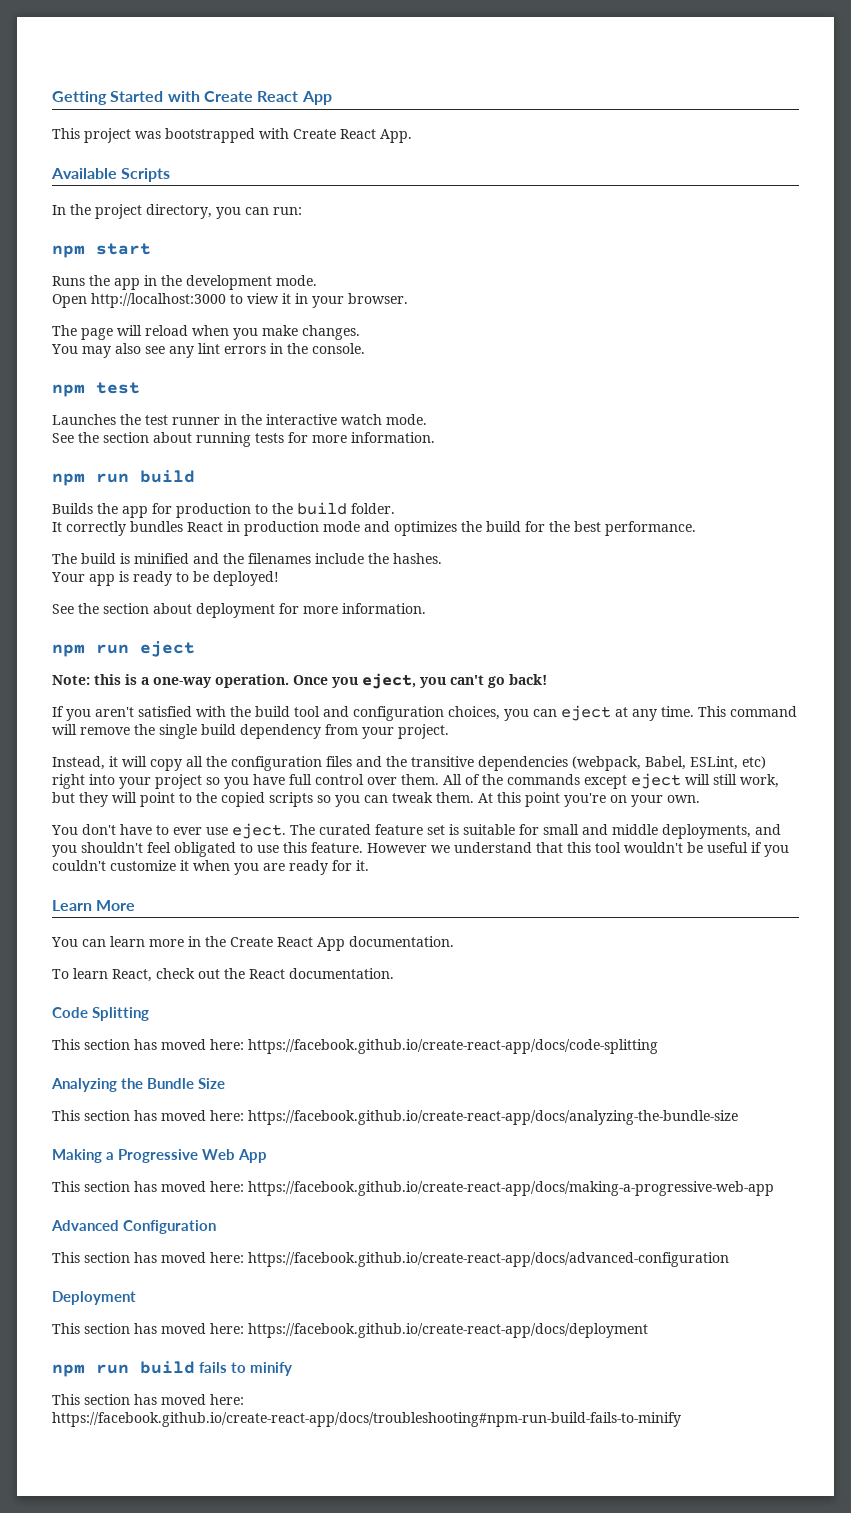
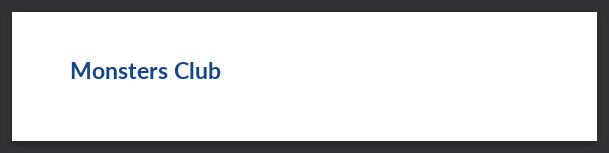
- Getting Started with Create React App
- This project was bootstrapped with Create React App.
- Available Scripts
- In the project directory, you can run:
- npm start
- Runs the app in the development mode.
- Open http://localhost:3000 to view it in your browser.
- The page will reload when you make changes.
- You may also see any lint errors in the console.
- npm test
- Launches the test runner in the interactive watch mode.
- See the section about running tests for more information.
- npm run build
- Builds the app for production to the build folder.
- It correctly bundles React in production mode and optimizes the build for the best performance.
- The build is minified and the filenames include the hashes.
- Your app is ready to be deployed!
- See the section about deployment for more information.
- npm run eject
- Note: this is a one-way operation. Once you eject, you can't go back!
- If you aren't satisfied with the build tool and configuration choices, you can eject at any time. This command will remove the single build dependency from your project.
- Instead, it will copy all the configuration files and the transitive dependencies (webpack, Babel, ESLint, etc) right into your project so you have full control over them. All of the commands except eject will still work, but they will point to the copied scripts so you can tweak them. At this point you're on your own.
- You don't have to ever use eject. The curated feature set is suitable for small and middle deployments, and you shouldn't feel obligated to use this feature. However we understand that this tool wouldn't be useful if you couldn't customize it when you are ready for it.
- Learn More
- You can learn more in the Create React App documentation.
- To learn React, check out the React documentation.
- Code Splitting
- This section has moved here: https://facebook.github.io/create-react-app/docs/code-splitting
- Analyzing the Bundle Size
- This section has moved here: https://facebook.github.io/create-react-app/docs/analyzing-the-bundle-size
- Making a Progressive Web App
- This section has moved here: https://facebook.github.io/create-react-app/docs/making-a-progressive-web-app
- Advanced Configuration
- This section has moved here: https://facebook.github.io/create-react-app/docs/advanced-configuration
- Deployment
- This section has moved here: https://facebook.github.io/create-react-app/docs/deployment
- npm run build fails to minify
- This section has moved here: https://facebook.github.io/create-react-app/docs/troubleshooting#npm-run-build-fails-to-minify
+ Monsters Club

